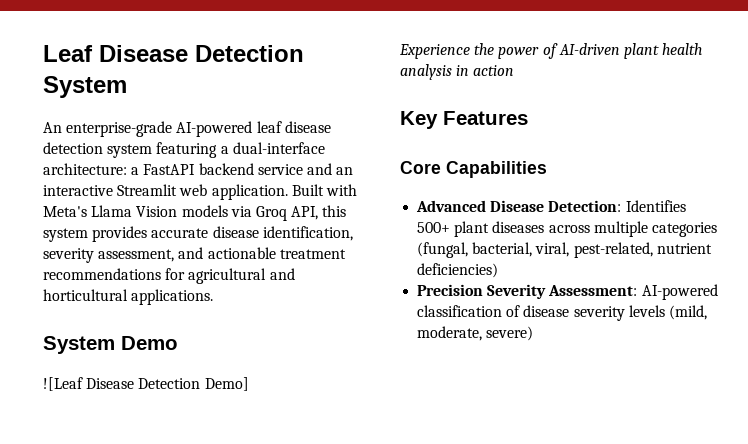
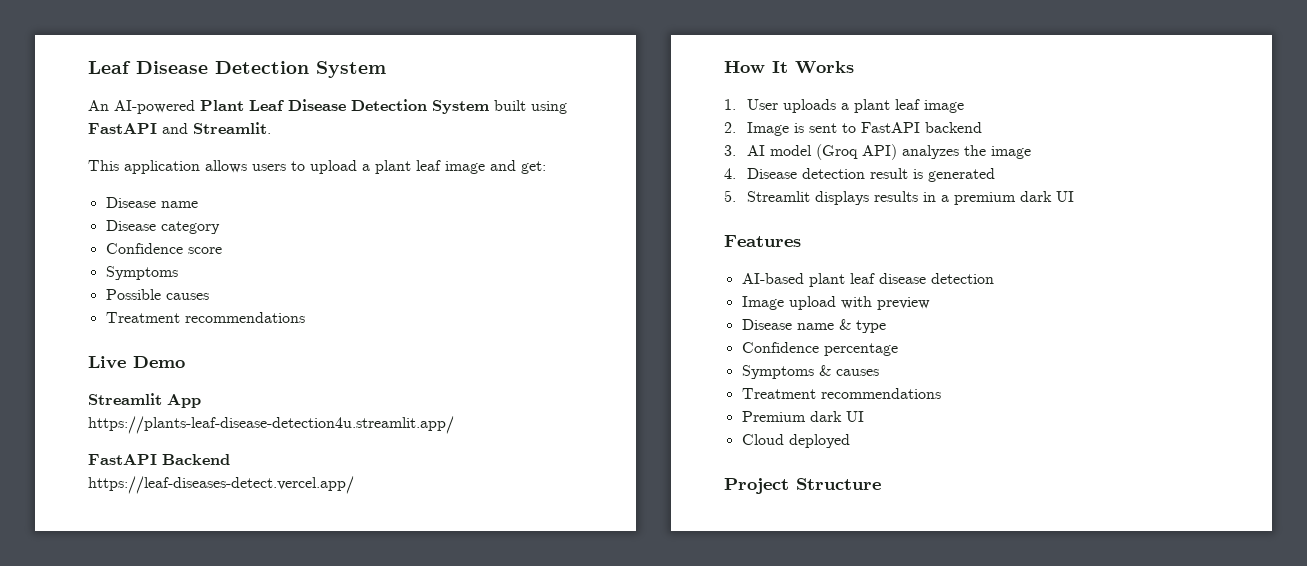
- An enterprise-grade AI-powered leaf disease detection system featuring a dual-interface architecture: a FastAPI backend service and an interactive Streamlit web application. Built with Meta's Llama Vision models via Groq API, this system provides accurate disease identification, severity assessment, and actionable treatment recommendations for agricultural and horticultural applications.
- System Demo
- ![Leaf Disease Detection Demo]
- Experience the power of AI-driven plant health analysis in action
- Key Features
- Core Capabilities
- Advanced Disease Detection: Identifies 500+ plant diseases across multiple categories (fungal, bacterial, viral, pest-related, nutrient deficiencies)
- Precision Severity Assessment: AI-powered classification of disease severity levels (mild, moderate, severe)
+ An AI-powered Plant Leaf Disease Detection System built using FastAPI and Streamlit.
+ This application allows users to upload a plant leaf image and get:
+ Disease name
+ Disease category
+ Confidence score
+ Symptoms
+ Possible causes
+ Treatment recommendations
+ Live Demo
+ Streamlit App
+ https://plants-leaf-disease-detection4u.streamlit.app/
+ FastAPI Backend
+ https://leaf-diseases-detect.vercel.app/
+ How It Works
+ 1. User uploads a plant leaf image
+ 2. Image is sent to FastAPI backend
+ 3. AI model (Groq API) analyzes the image
+ 4. Disease detection result is generated
+ 5. Streamlit displays results in a premium dark UI
+ Features
+ AI-based plant leaf disease detection
+ Image upload with preview
+ Disease name & type
+ Confidence percentage
+ Symptoms & causes
+ Treatment recommendations
+ Premium dark UI
+ Cloud deployed
+ Project Structure

